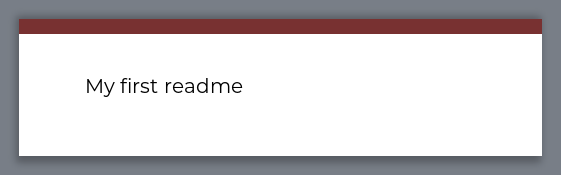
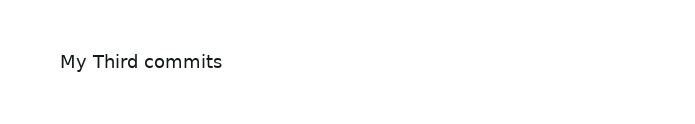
- My first readme
+ My Third commits

